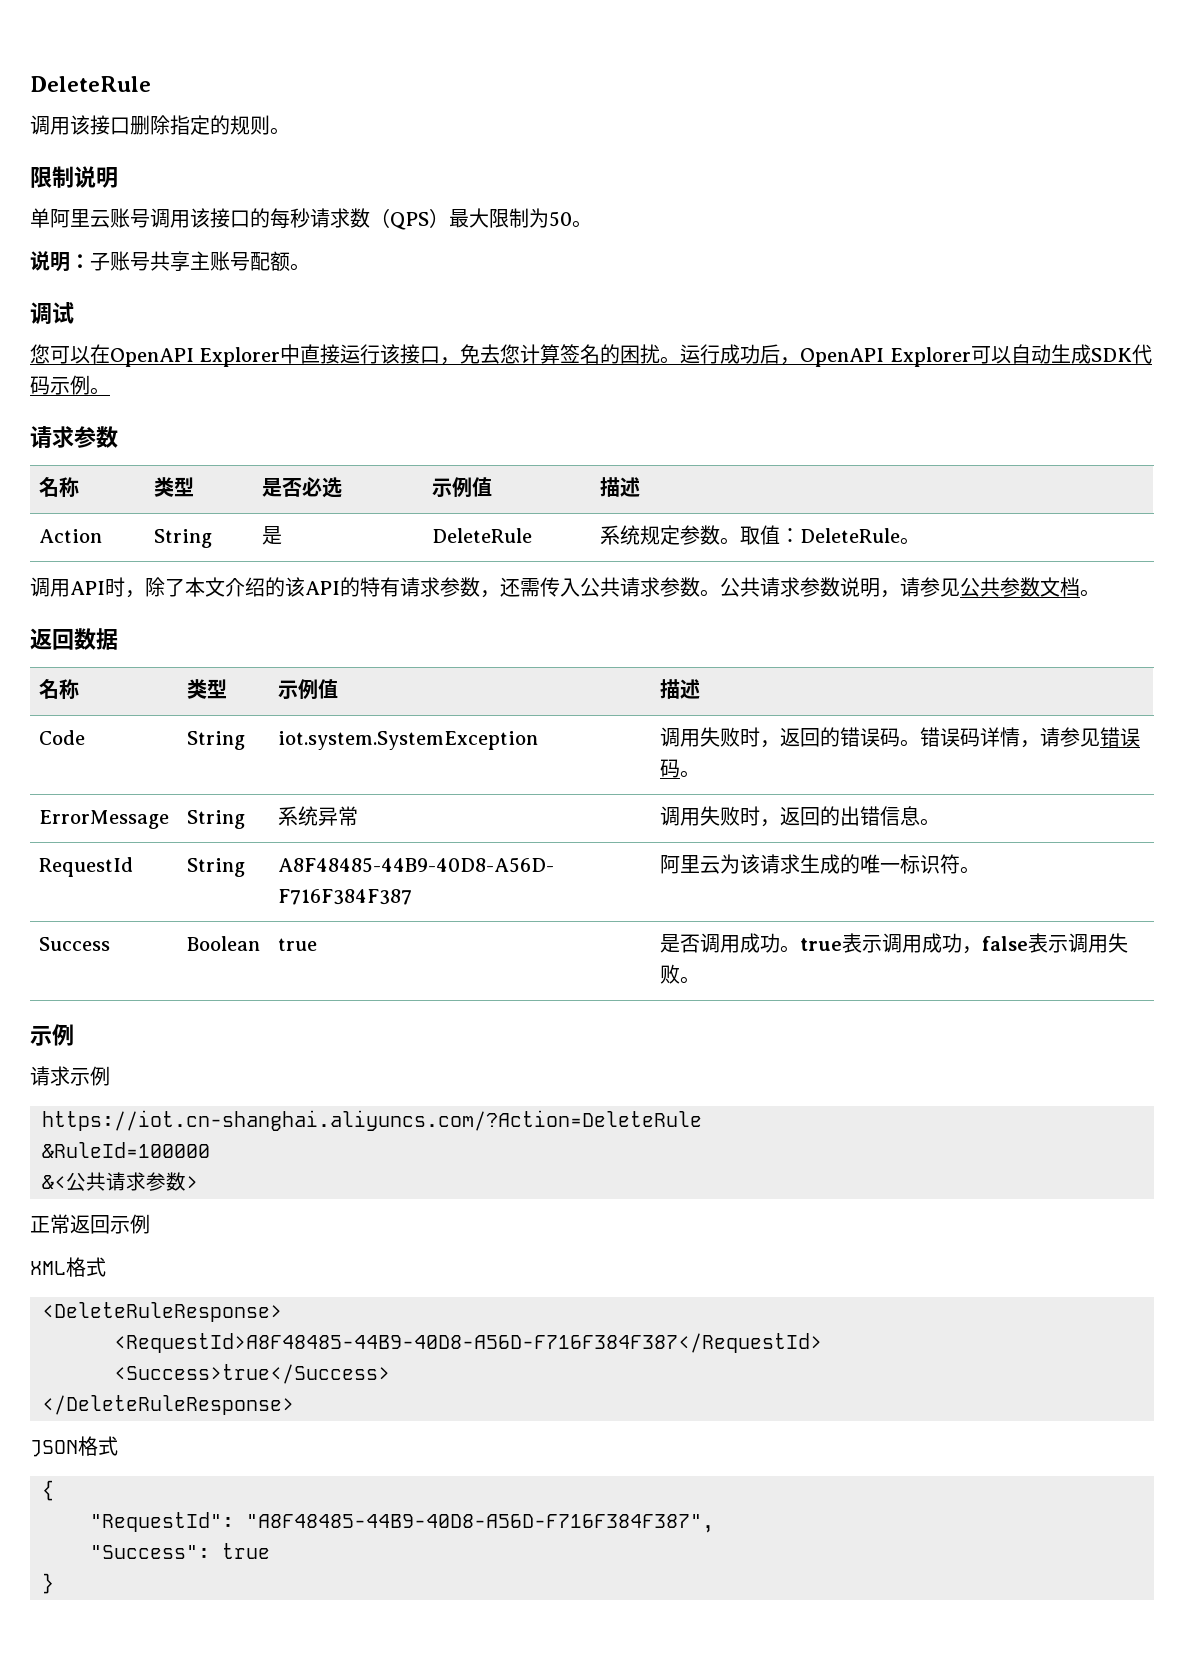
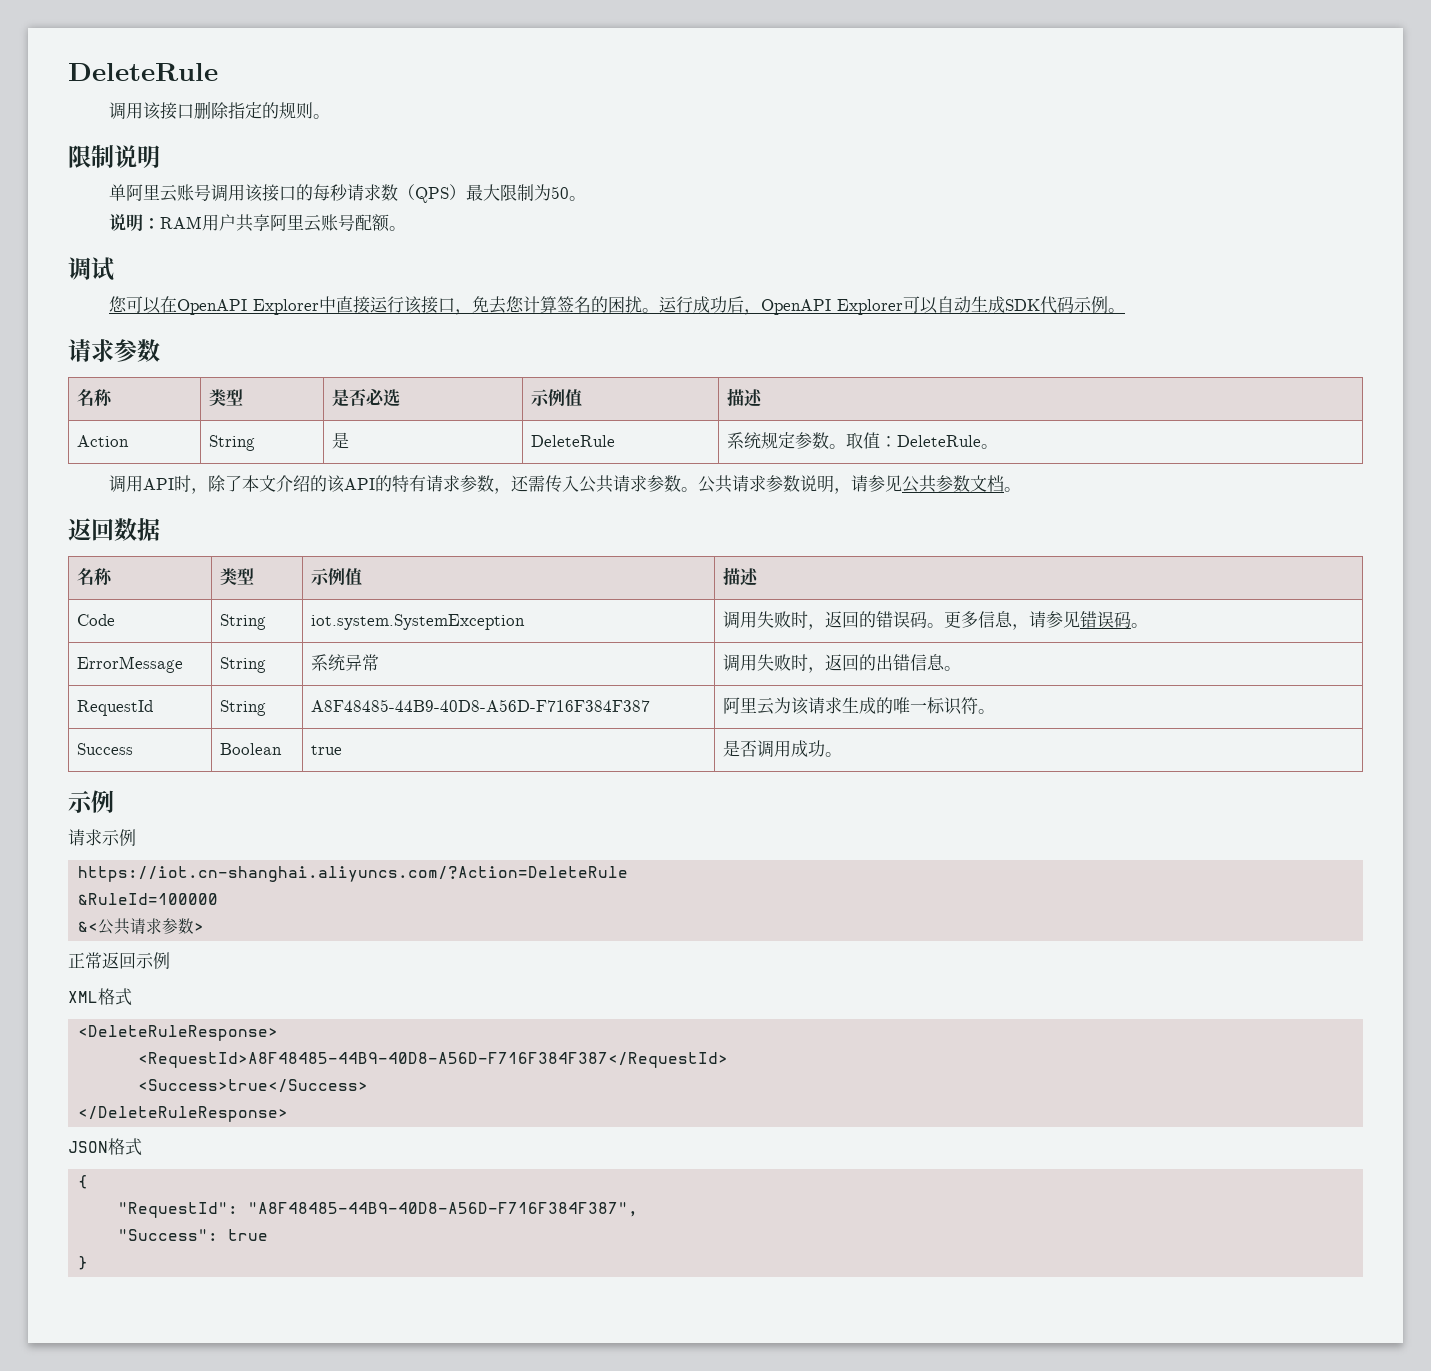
- 说明：子账号共享主账号配额。
+ 说明：RAM用户共享阿里云账号配额。
- Code | String | iot.system.SystemException | 调用失败时，返回的错误码。错误码详情，请参见错误码。
+ Code | String | iot.system.SystemException | 调用失败时，返回的错误码。更多信息，请参见错误码。
- Success | Boolean | true | 是否调用成功。true表示调用成功，false表示调用失败。
+ Success | Boolean | true | 是否调用成功。

